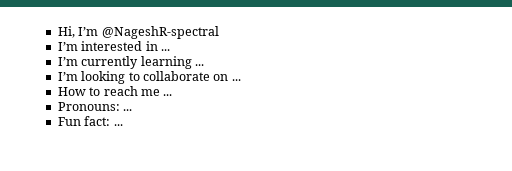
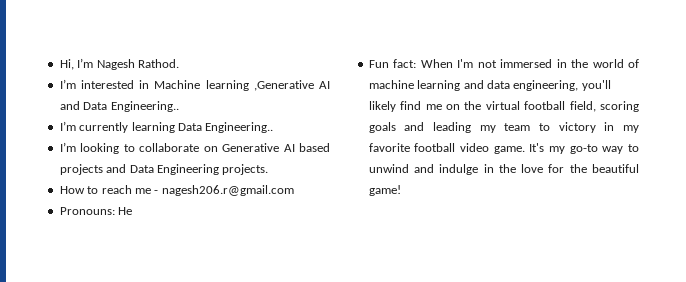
- Hi, I’m @NageshR-spectral
+ Hi, I’m Nagesh Rathod.
- I’m interested in ...
+ I’m interested in Machine learning ,Generative AI and Data Engineering..
- I’m currently learning ...
+ I’m currently learning Data Engineering..
- I’m looking to collaborate on ...
+ I’m looking to collaborate on Generative AI based projects and Data Engineering projects.
- How to reach me ...
+ How to reach me - nagesh206.r@gmail.com
- Pronouns: ...
+ Pronouns: He
- Fun fact: ...
+ Fun fact: When I'm not immersed in the world of machine learning and data engineering, you'll likely find me on the virtual football field, scoring goals and leading my team to victory in my favorite football video game. It's my go-to way to unwind and indulge in the love for the beautiful game!

